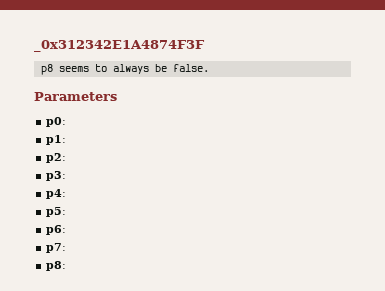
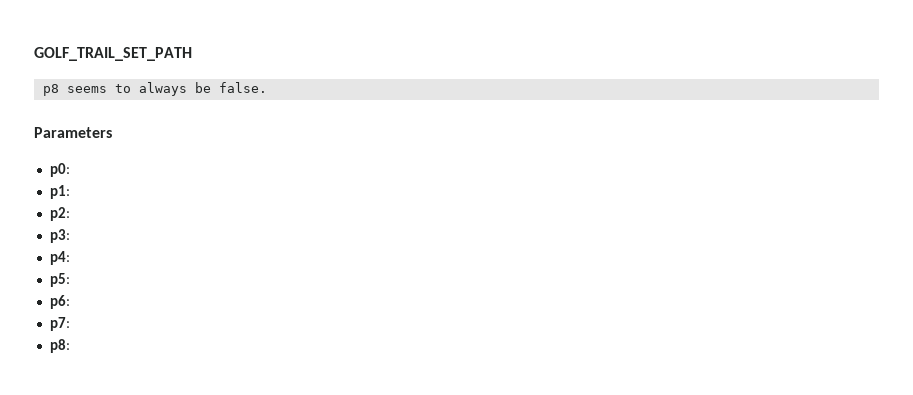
- _0x312342E1A4874F3F
+ GOLF_TRAIL_SET_PATH

